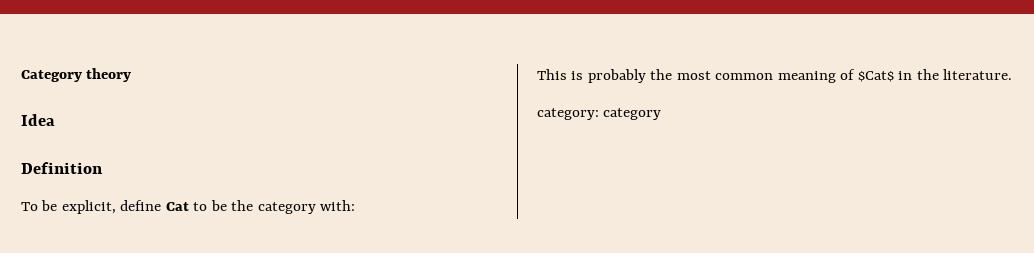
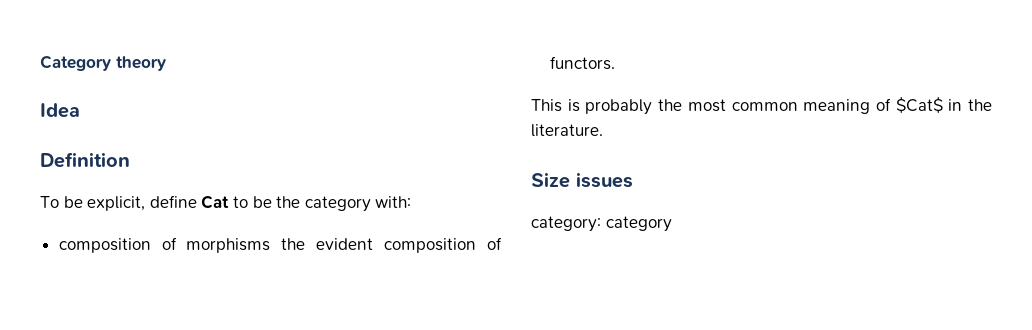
+ composition of morphisms the evident composition of functors.
+ Size issues

